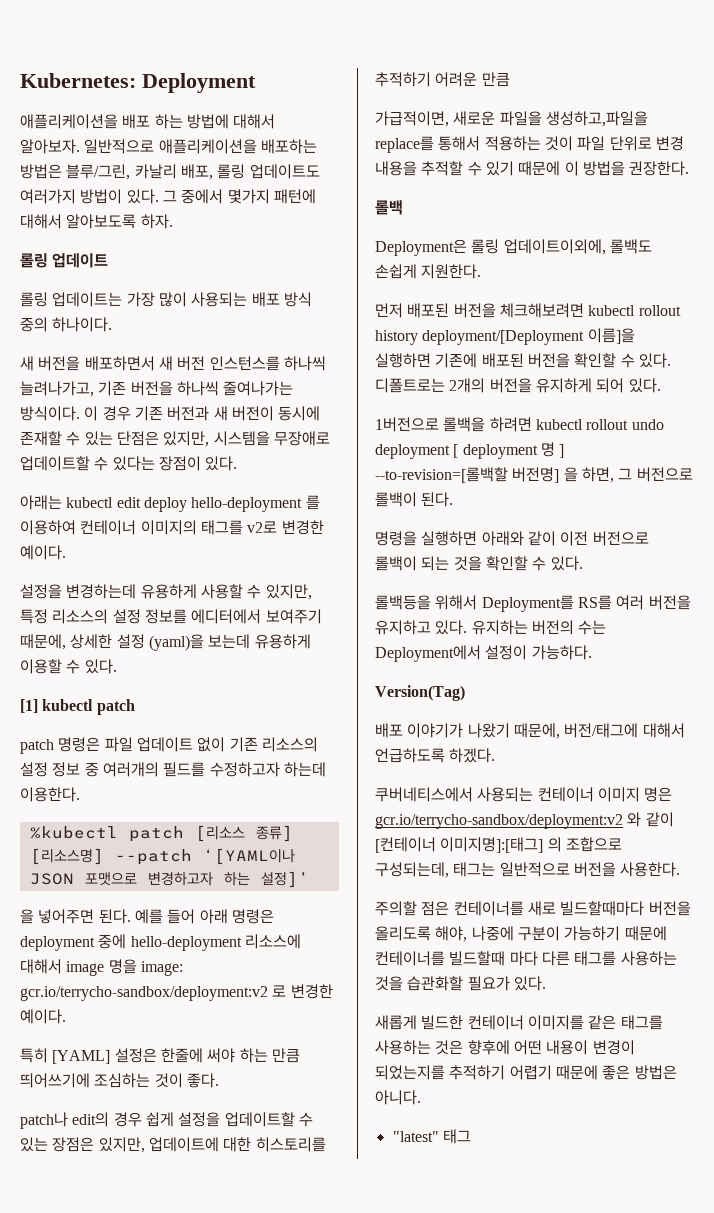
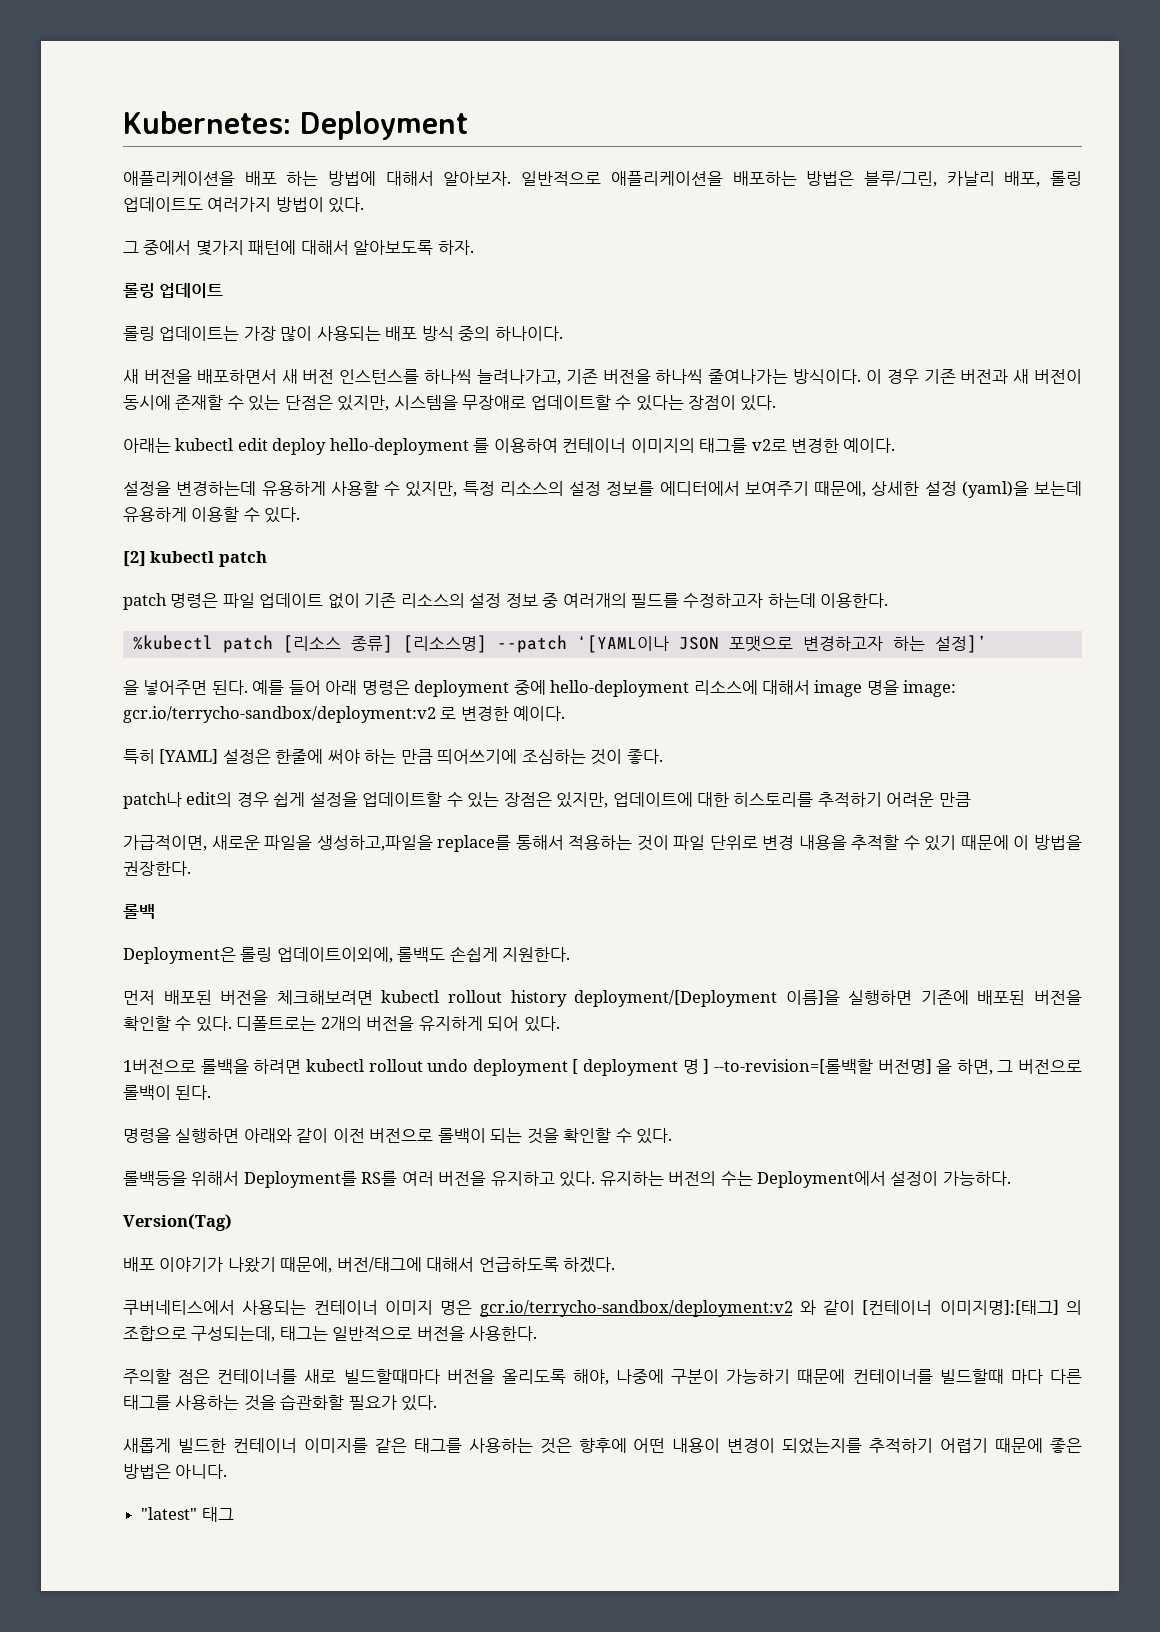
- 일반적으로 애플리케이션을 배포하는 방법은 블루/그린, 카날리 배포, 롤링 업데이트도 여러가지 방법이 있다. 그 중에서 몇가지 패턴에 대해서 알아보도록 하자.
+ 일반적으로 애플리케이션을 배포하는 방법은 블루/그린, 카날리 배포, 롤링 업데이트도 여러가지 방법이 있다.
+ 그 중에서 몇가지 패턴에 대해서 알아보도록 하자.
- [1] kubectl patch
+ [2] kubectl patch

